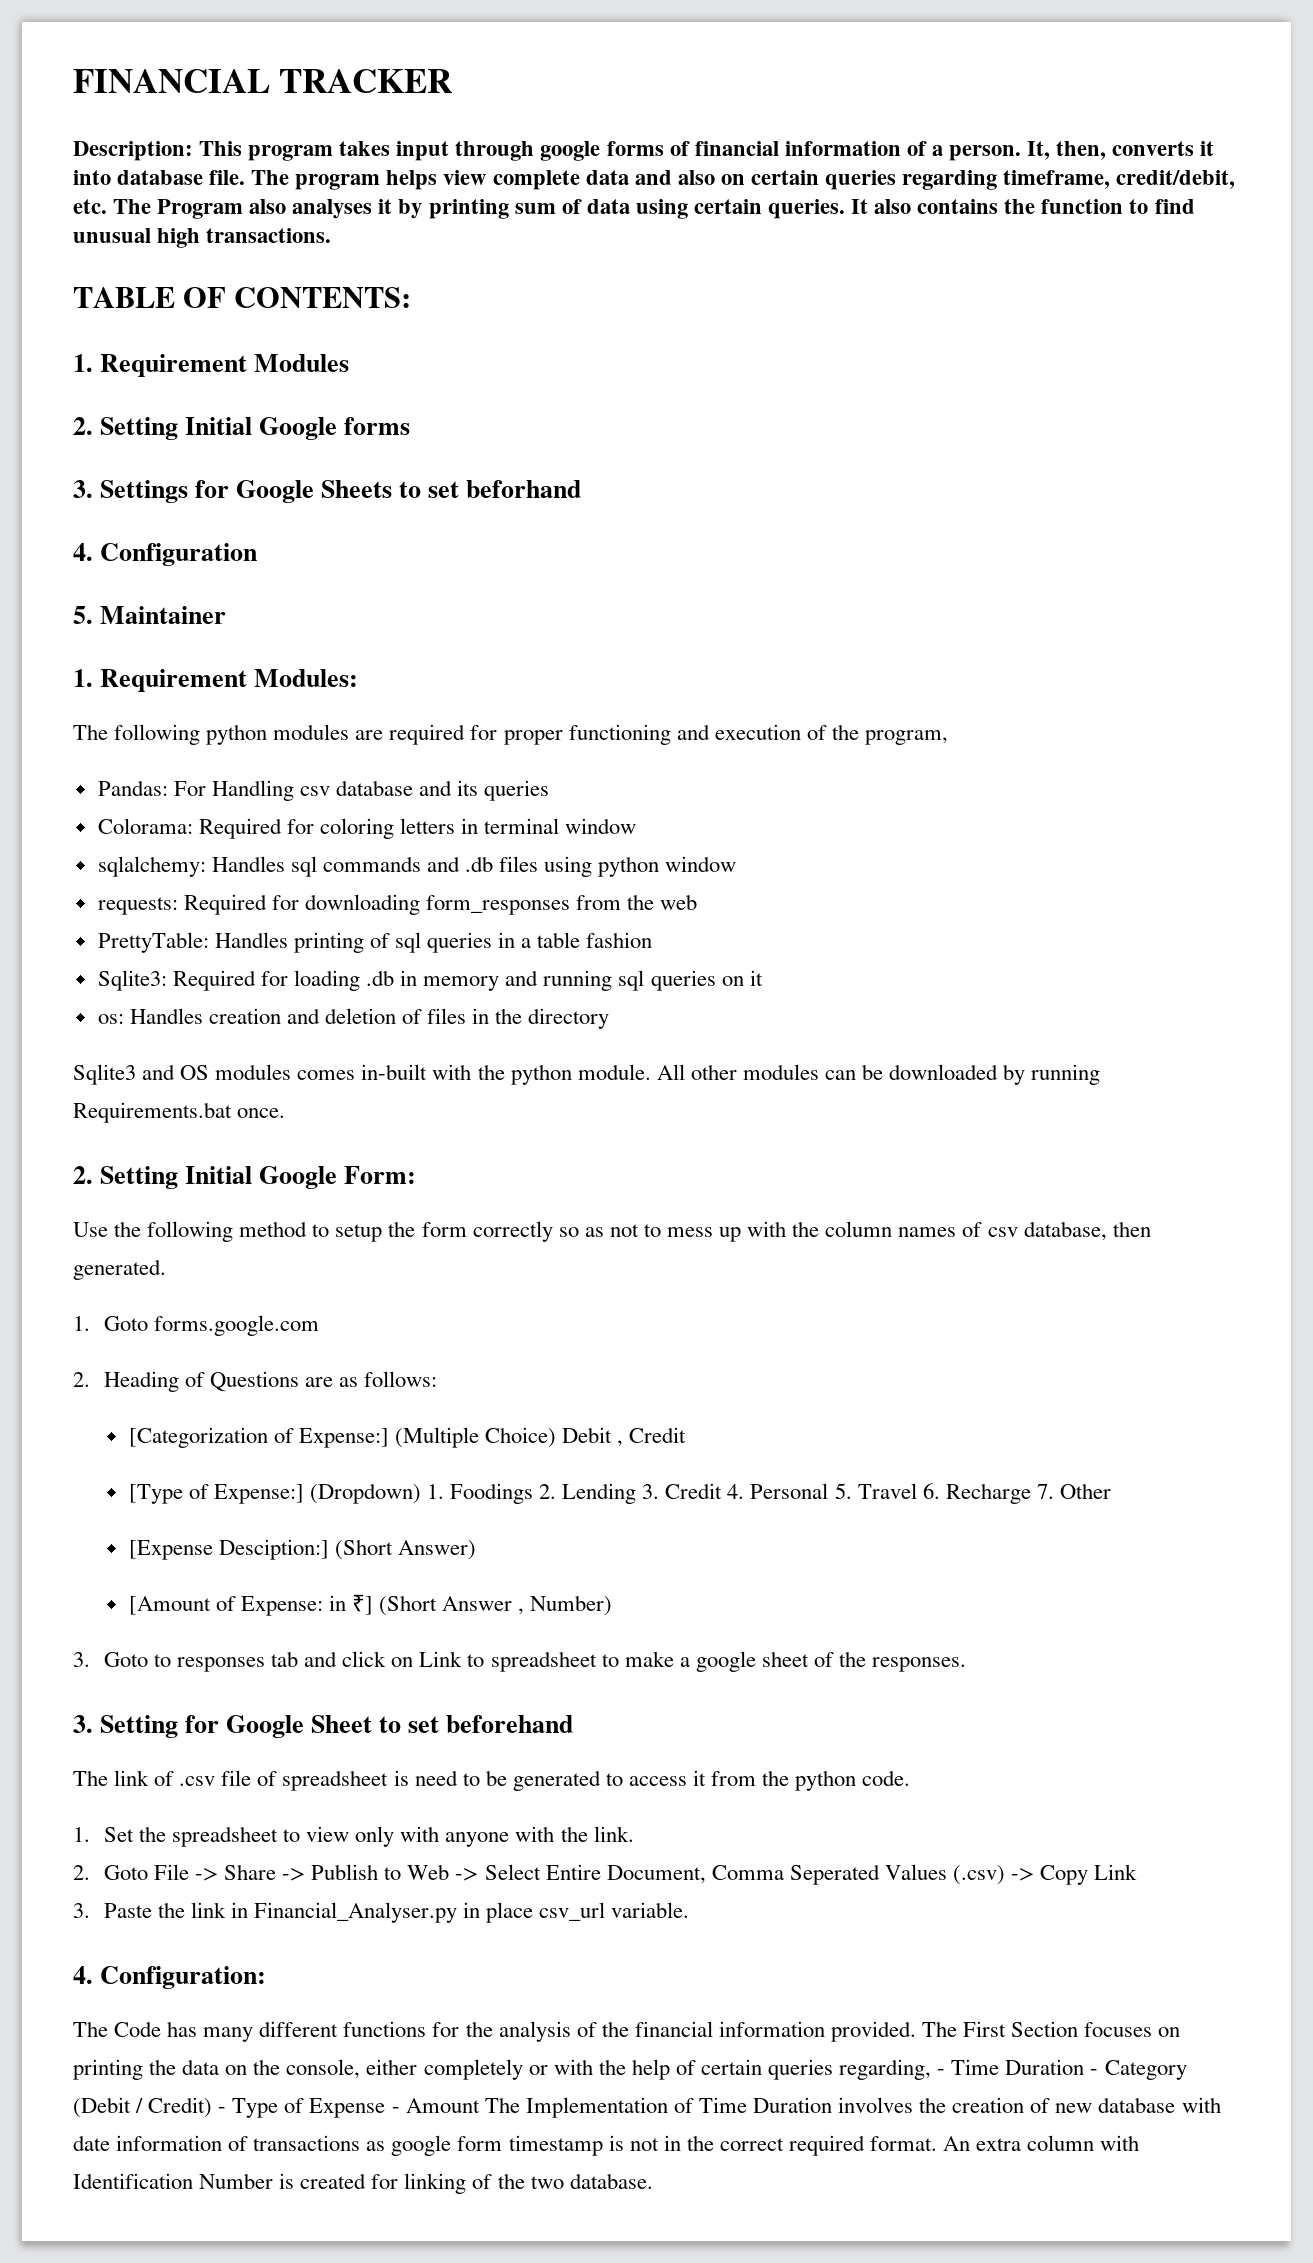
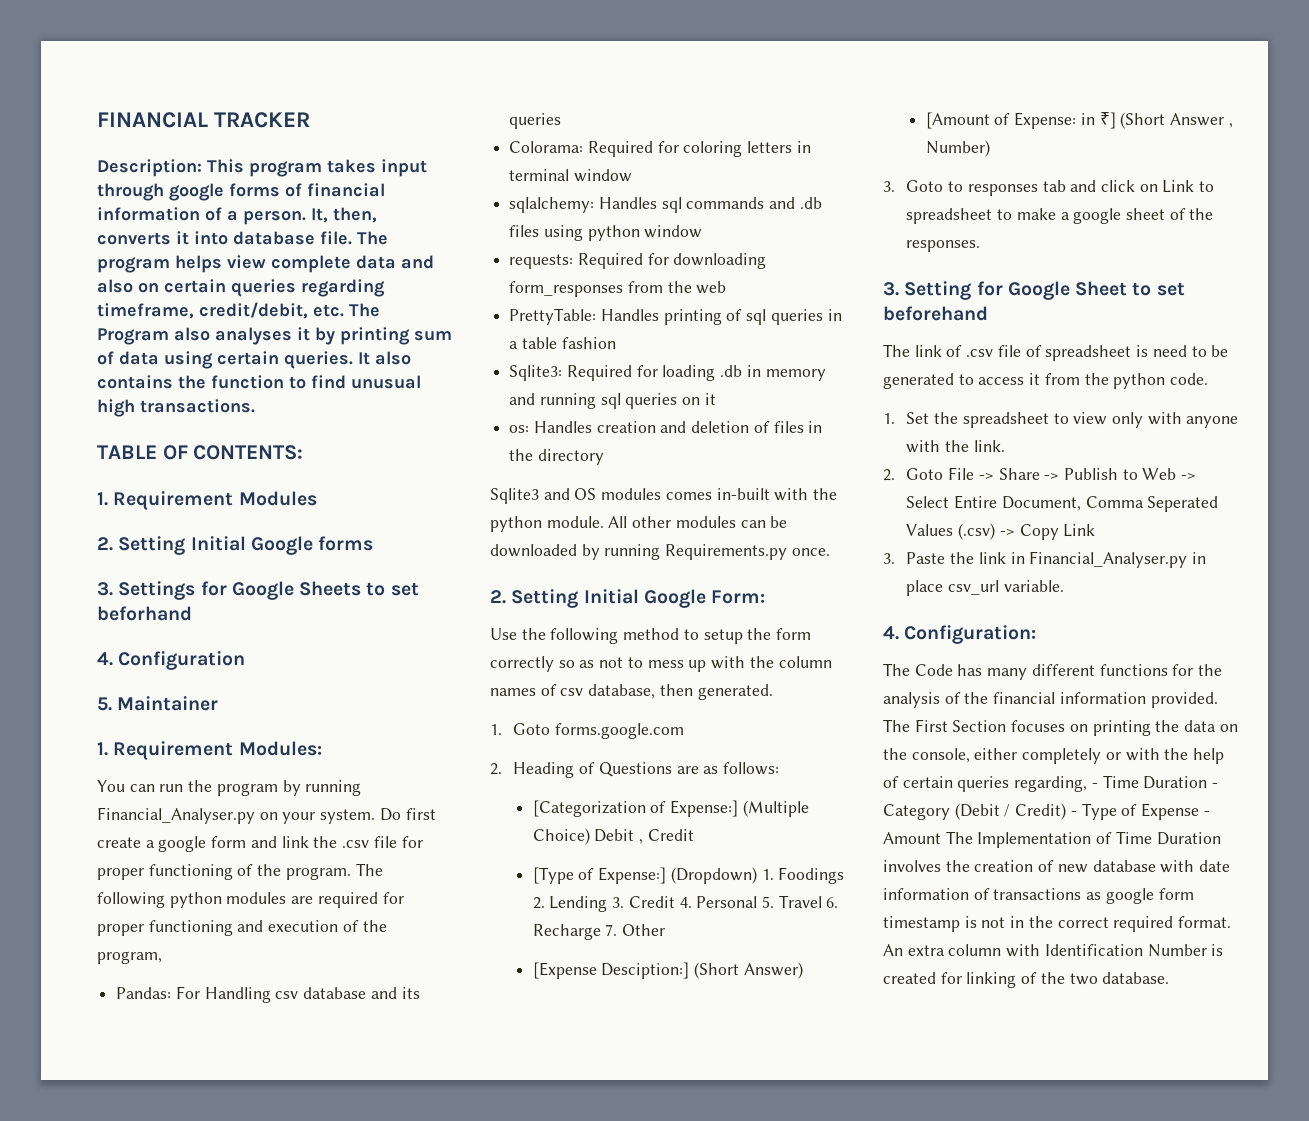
+ You can run the program by running Financial_Analyser.py on your system. Do first create a google form and link the .csv file for proper functioning of the program.
- All other modules can be downloaded by running Requirements.bat once.
+ All other modules can be downloaded by running Requirements.py once.

